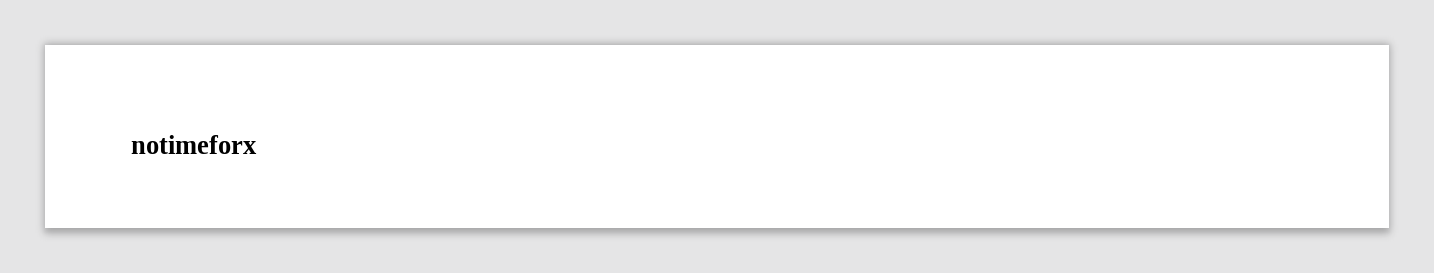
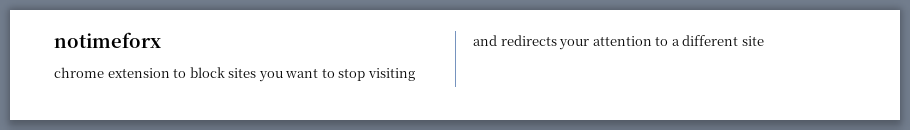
+ chrome extension to block sites you want to stop visiting and redirects your attention to a different site

